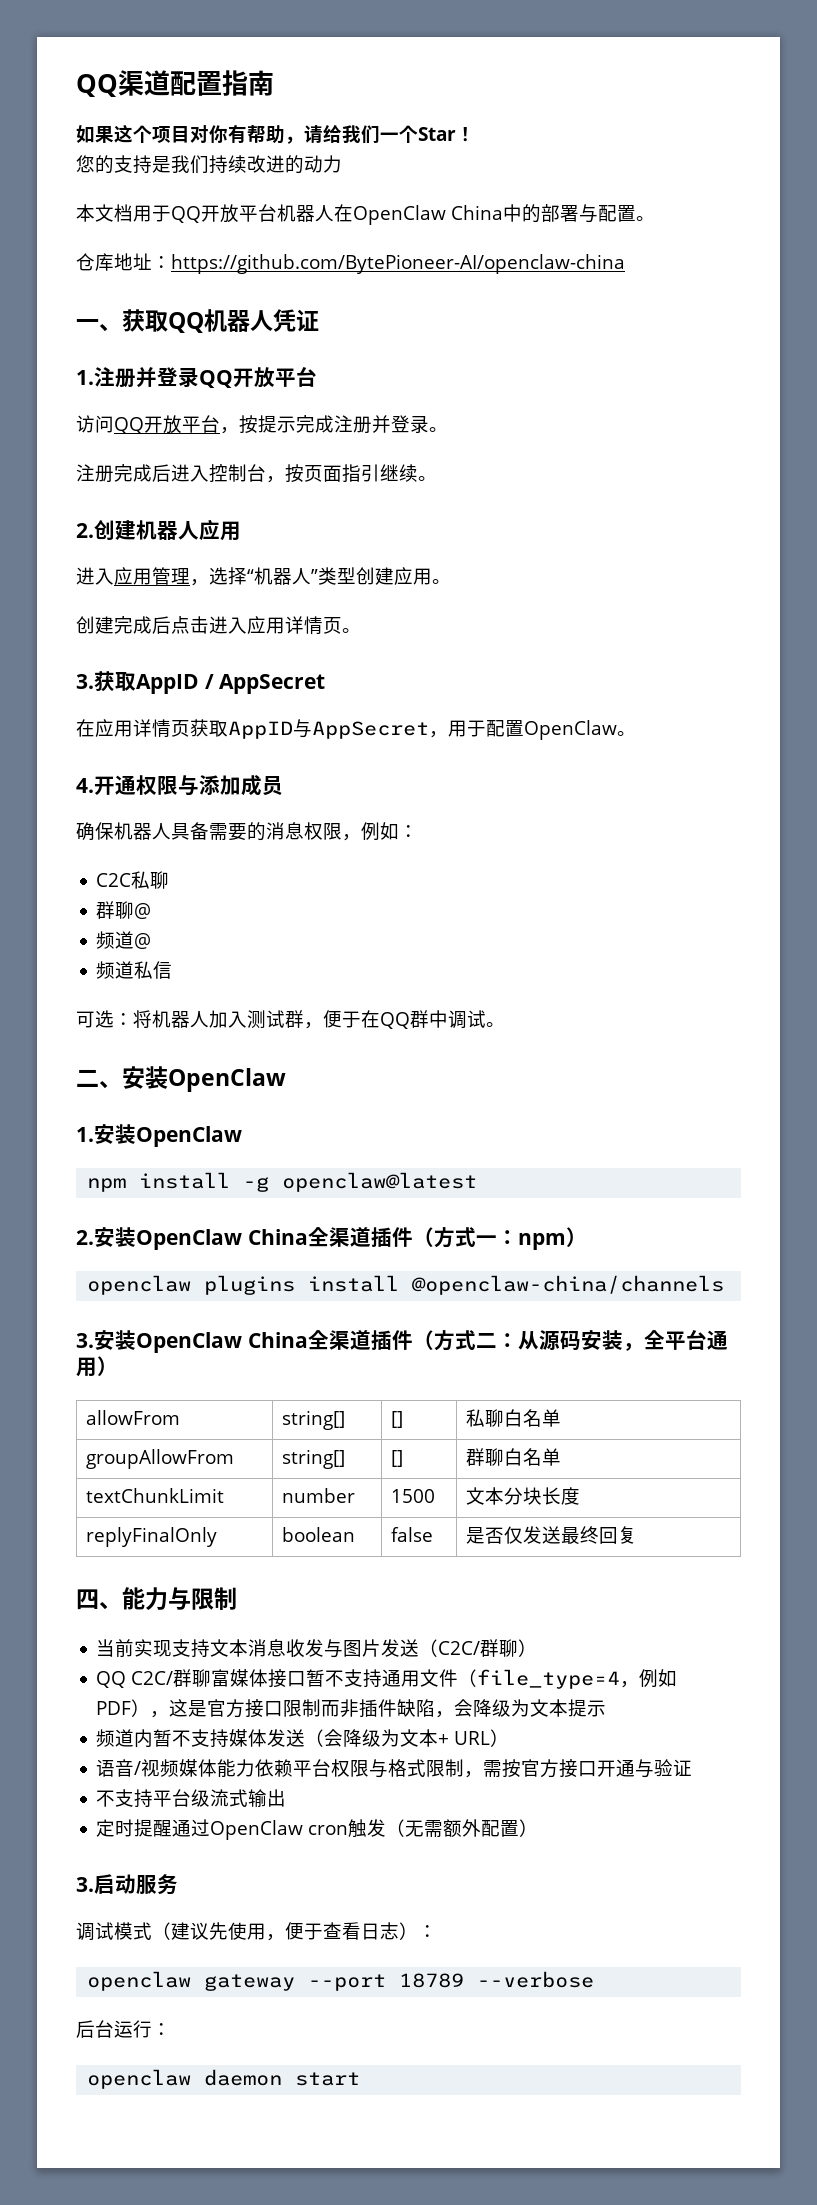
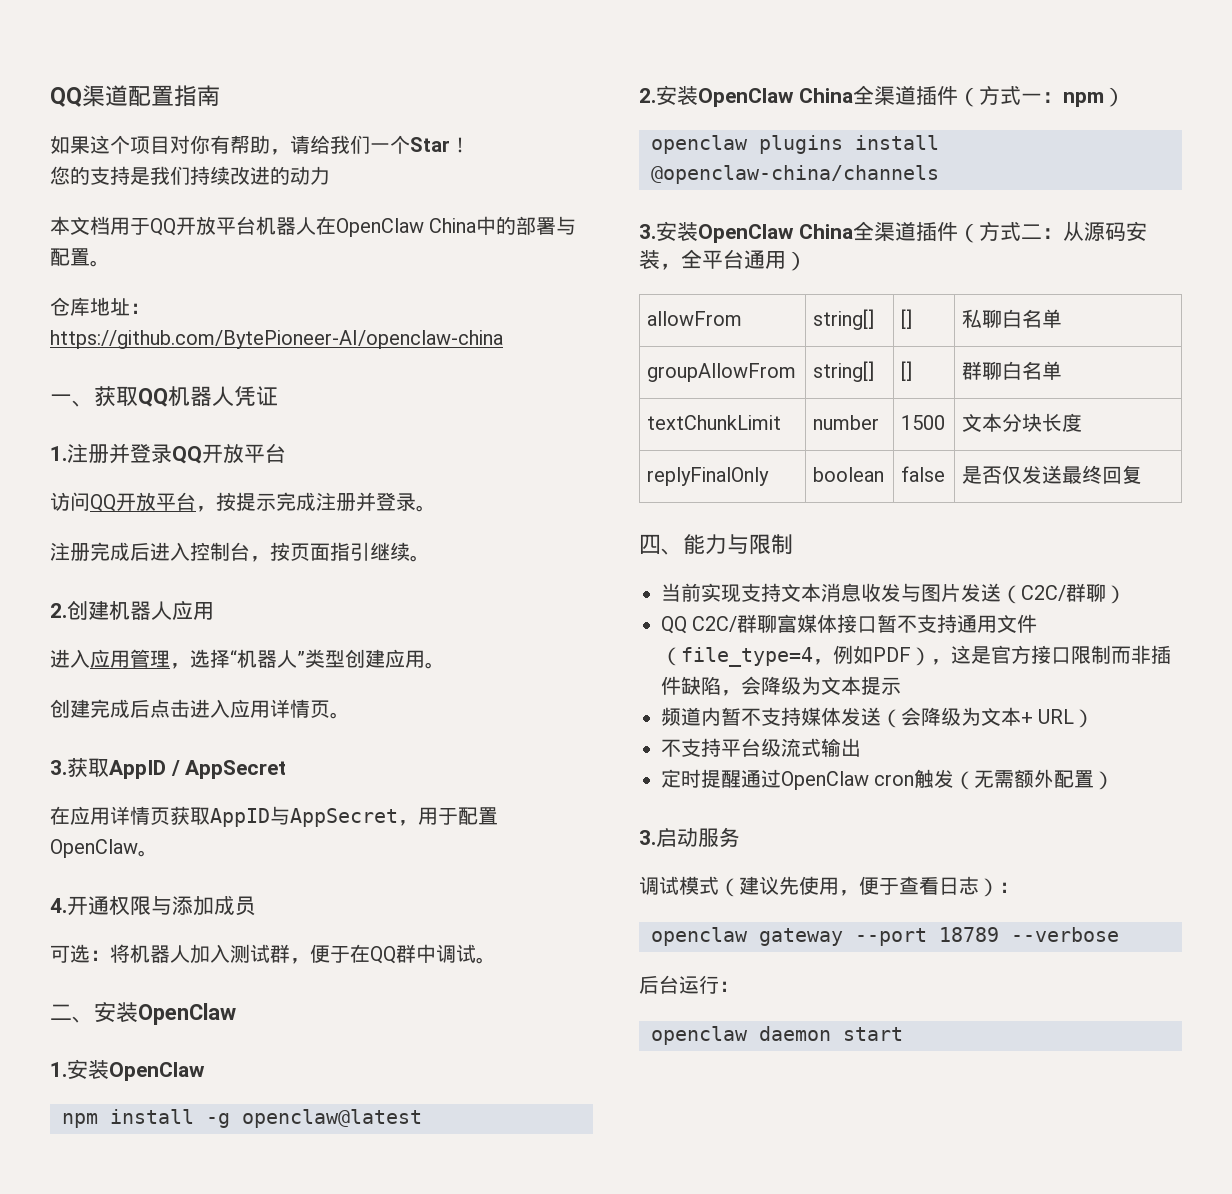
- 确保机器人具备需要的消息权限，例如：
- C2C私聊
- 群聊@
- 频道@
- 频道私信
- 语音/视频媒体能力依赖平台权限与格式限制，需按官方接口开通与验证

